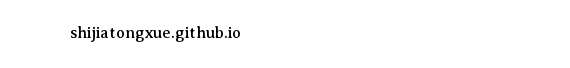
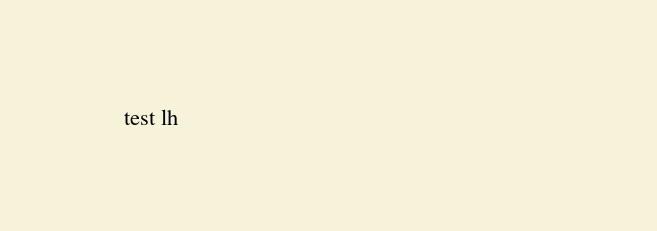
- shijiatongxue.github.io
+ test lh

